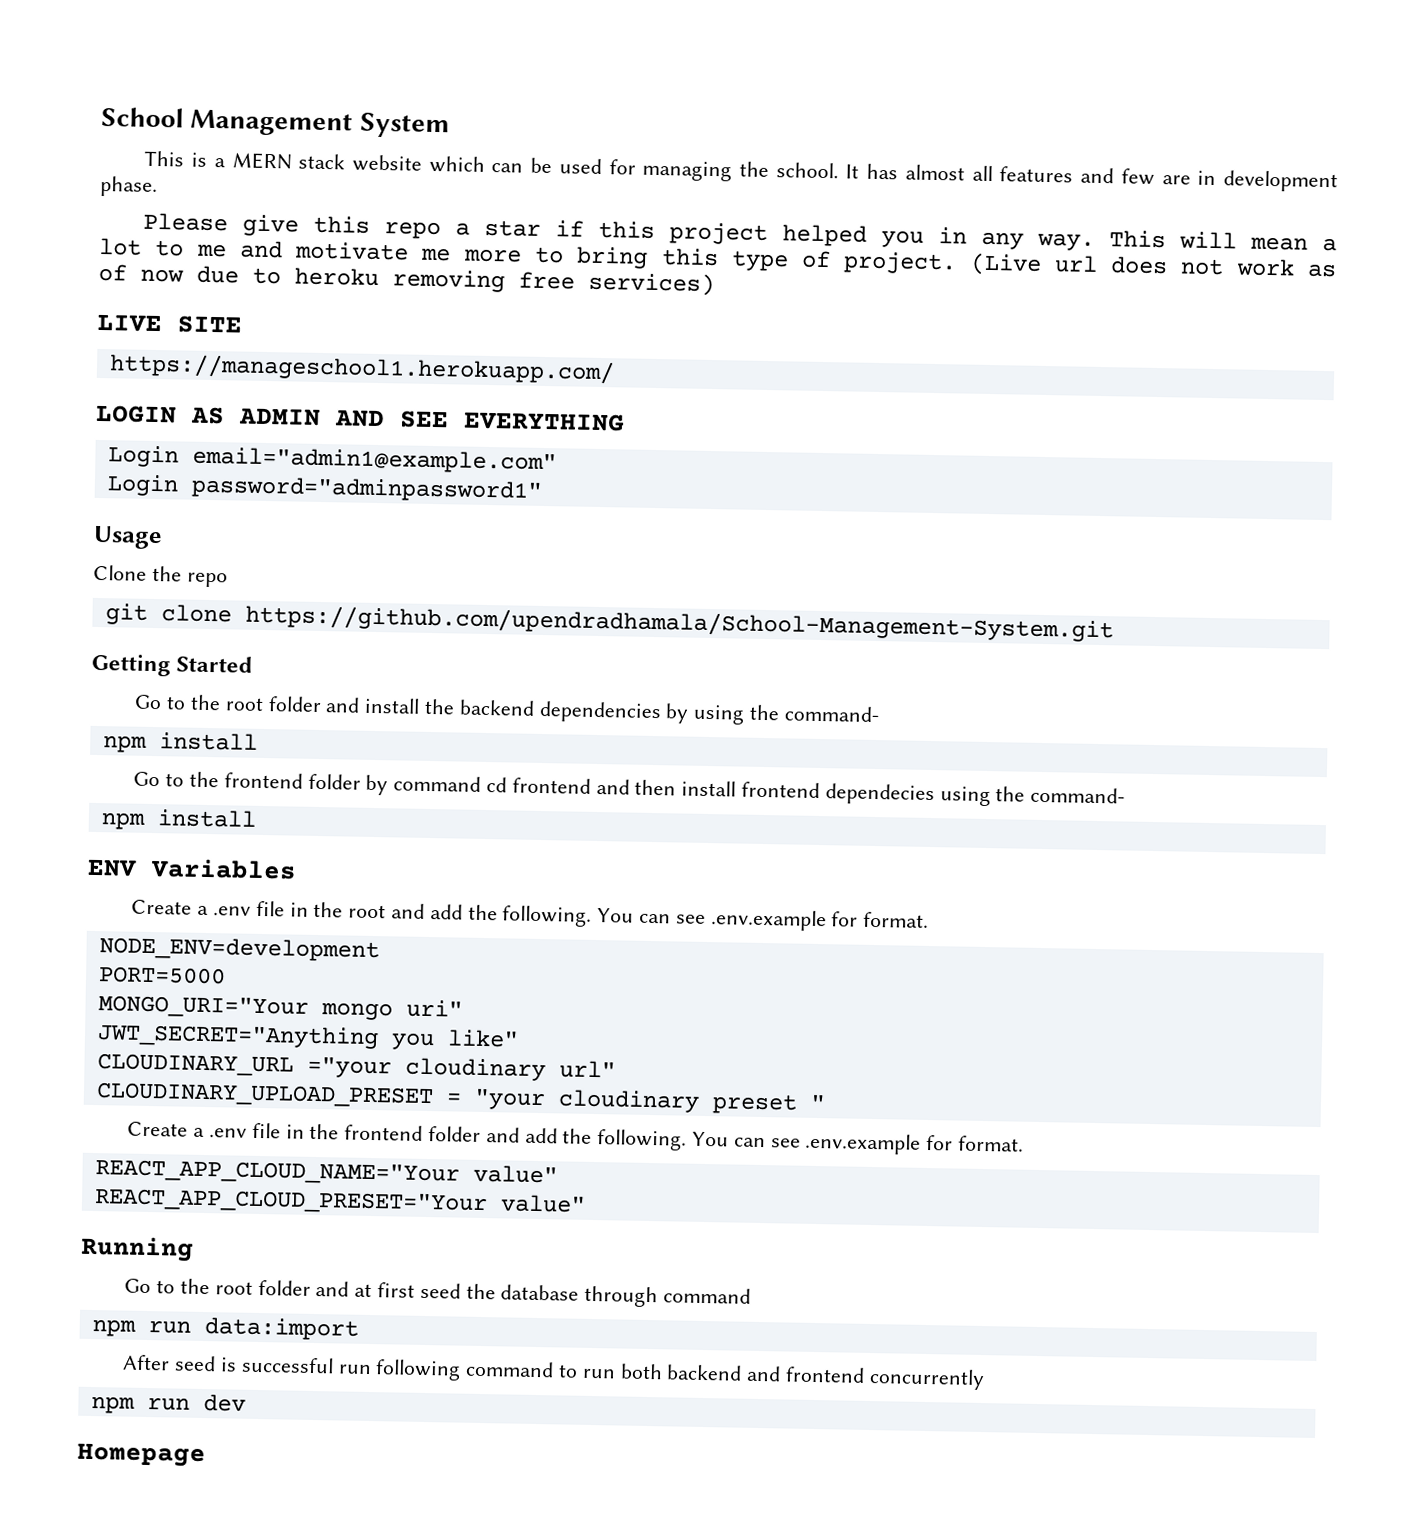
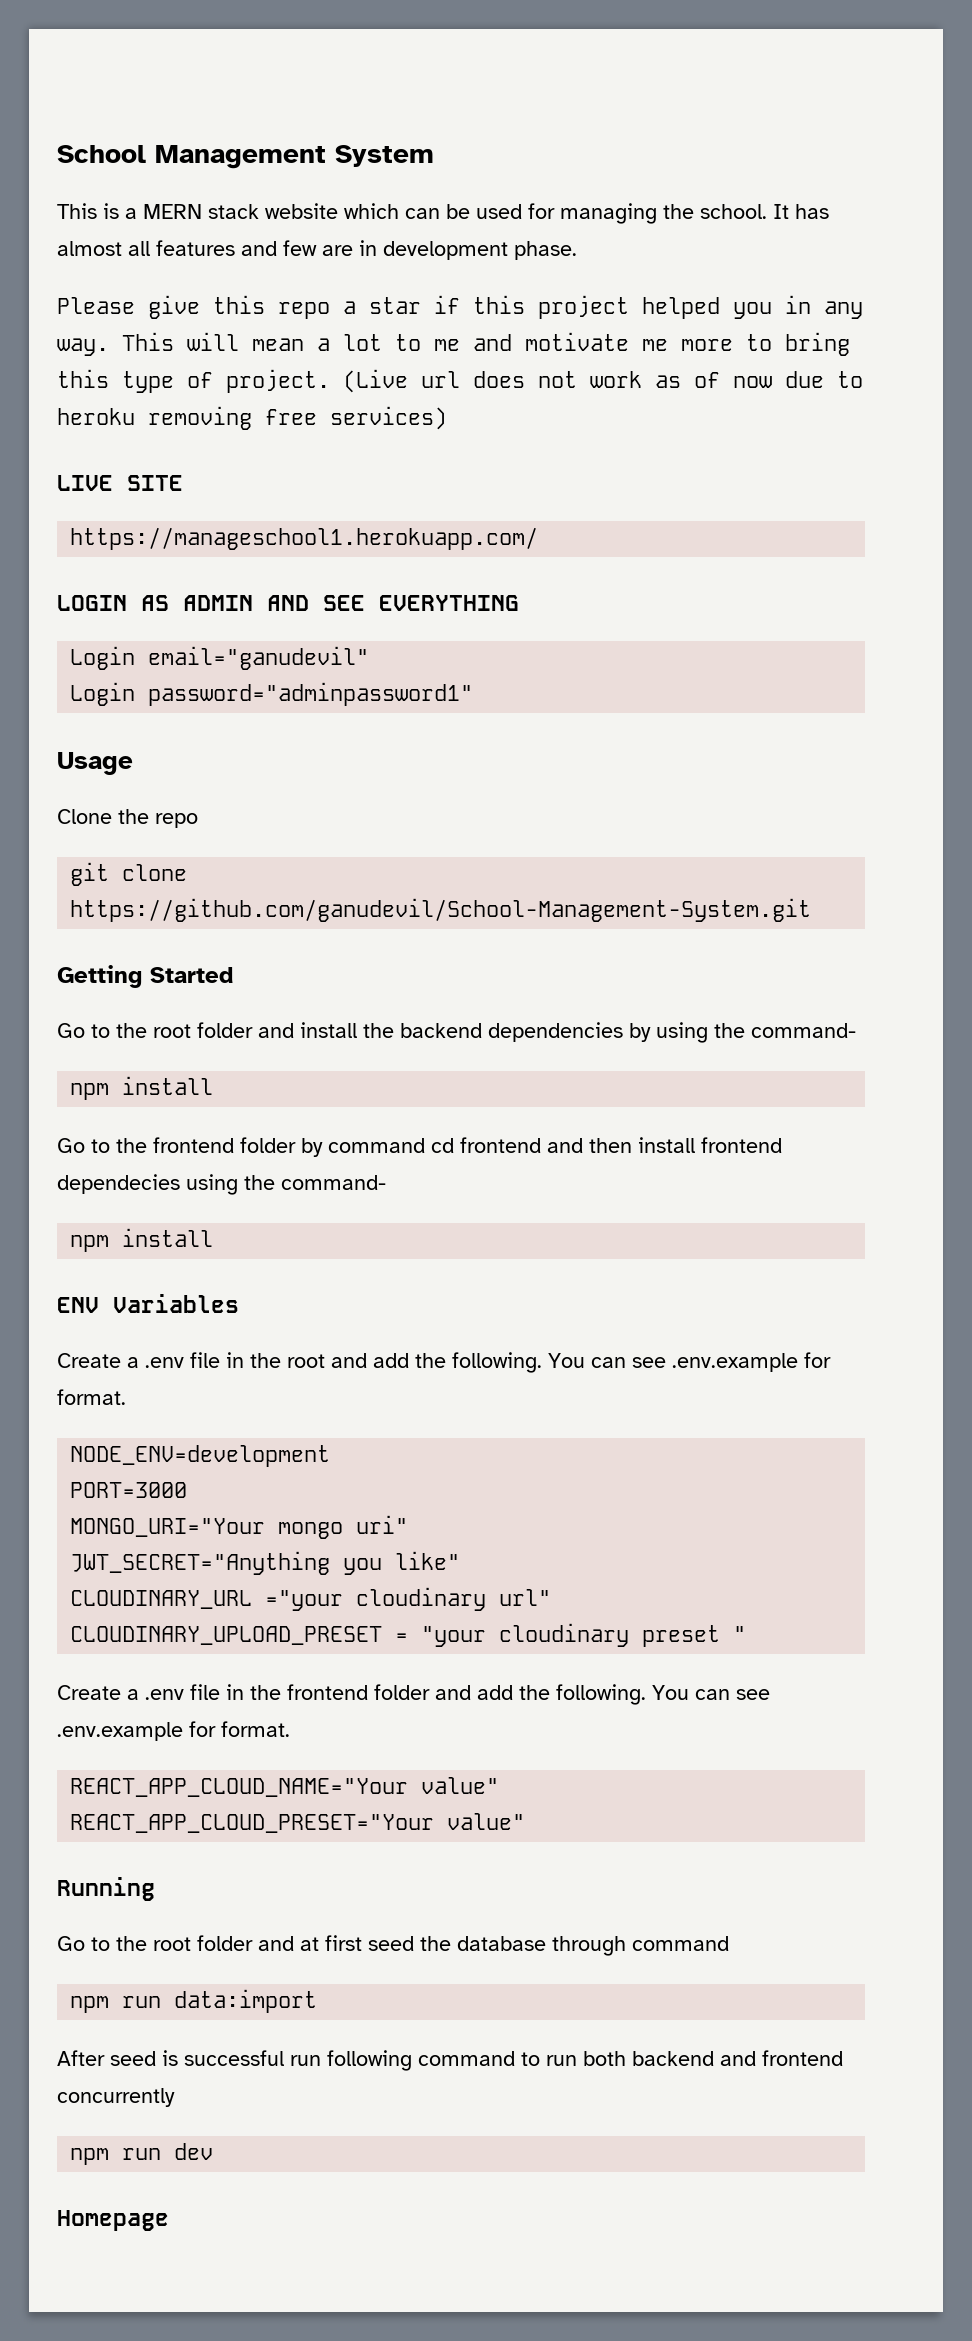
- Login email="admin1@example.com"
+ Login email="ganudevil"
- git clone https://github.com/upendradhamala/School-Management-System.git
+ git clone https://github.com/ganudevil/School-Management-System.git
- PORT=5000
+ PORT=3000

